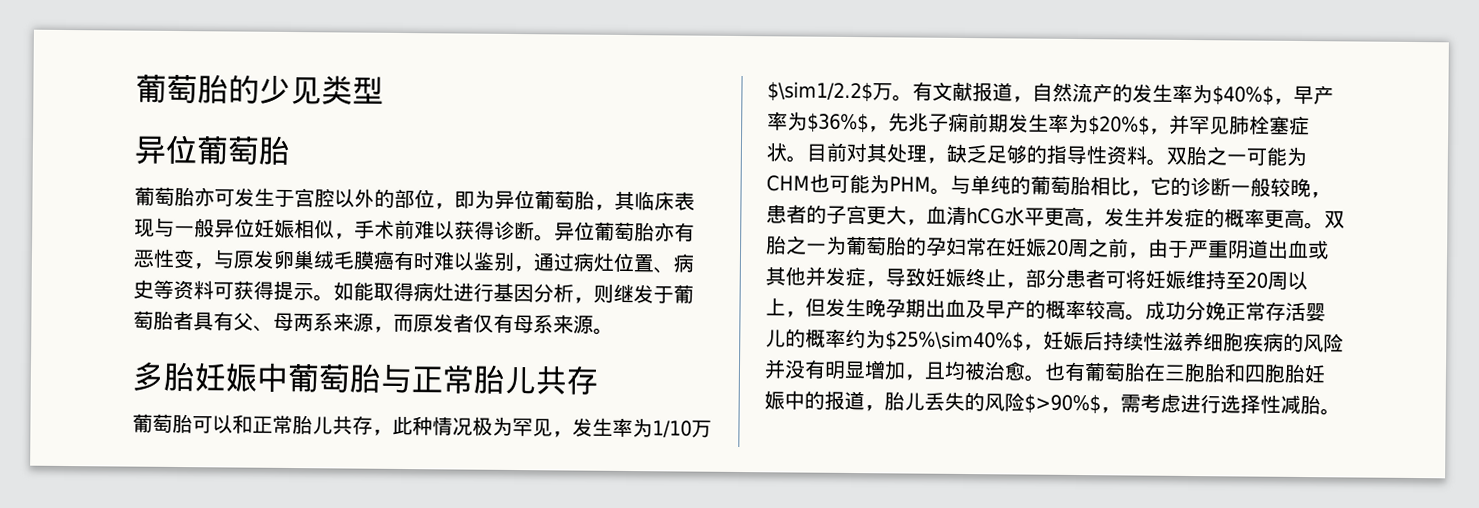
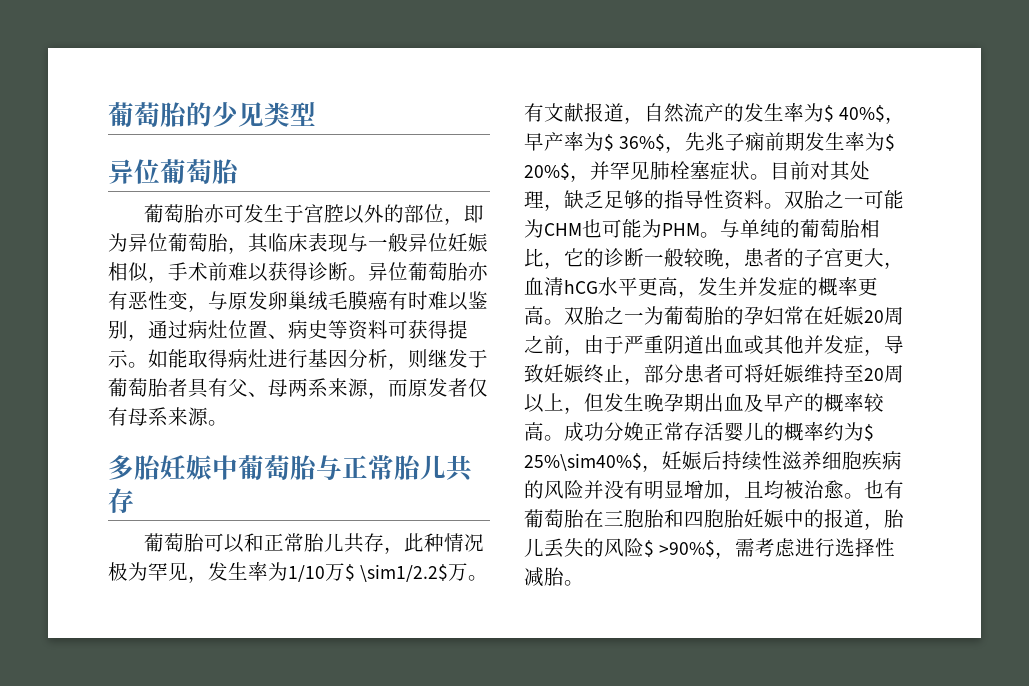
- 葡萄胎可以和正常胎儿共存，此种情况极为罕见，发生率为1/10万$\sim1/2.2$万。
+ 葡萄胎可以和正常胎儿共存，此种情况极为罕见，发生率为1/10万$ \sim1/2.2$万。
- 有文献报道，自然流产的发生率为$40%$，早产率为$36%$，先兆子痫前期发生率为$20%$，并罕见肺栓塞症状。
+ 有文献报道，自然流产的发生率为$ 40%$，早产率为$ 36%$，先兆子痫前期发生率为$ 20%$，并罕见肺栓塞症状。
- 成功分娩正常存活婴儿的概率约为$25%\sim40%$，妊娠后持续性滋养细胞疾病的风险并没有明显增加，且均被治愈。
+ 成功分娩正常存活婴儿的概率约为$ 25%\sim40%$，妊娠后持续性滋养细胞疾病的风险并没有明显增加，且均被治愈。
- 也有葡萄胎在三胞胎和四胞胎妊娠中的报道，胎儿丢失的风险$>90%$，需考虑进行选择性减胎。
+ 也有葡萄胎在三胞胎和四胞胎妊娠中的报道，胎儿丢失的风险$ >90%$，需考虑进行选择性减胎。

